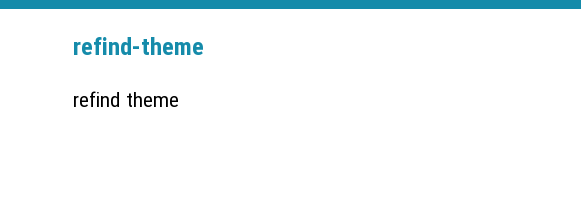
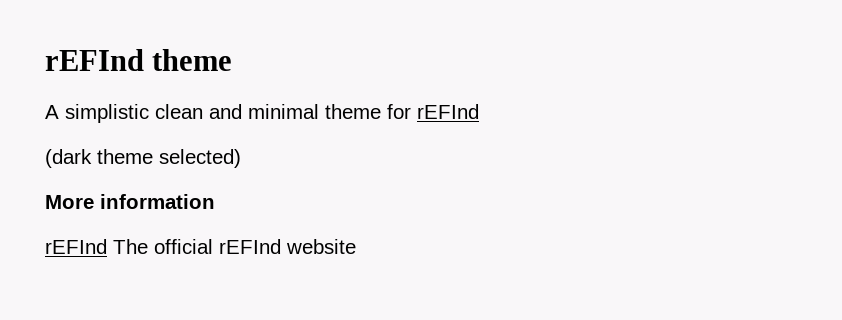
- refind-theme
- refind theme
+ rEFInd theme
+ A simplistic clean and minimal theme for rEFInd
+ (dark theme selected)
+ More information
+ rEFInd The official rEFInd website

